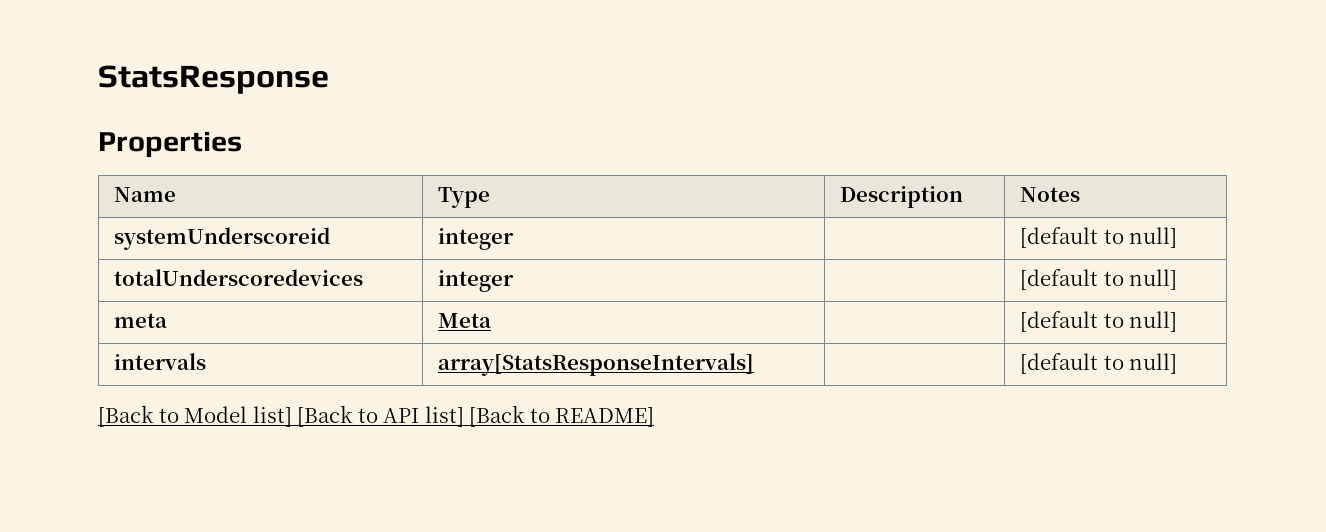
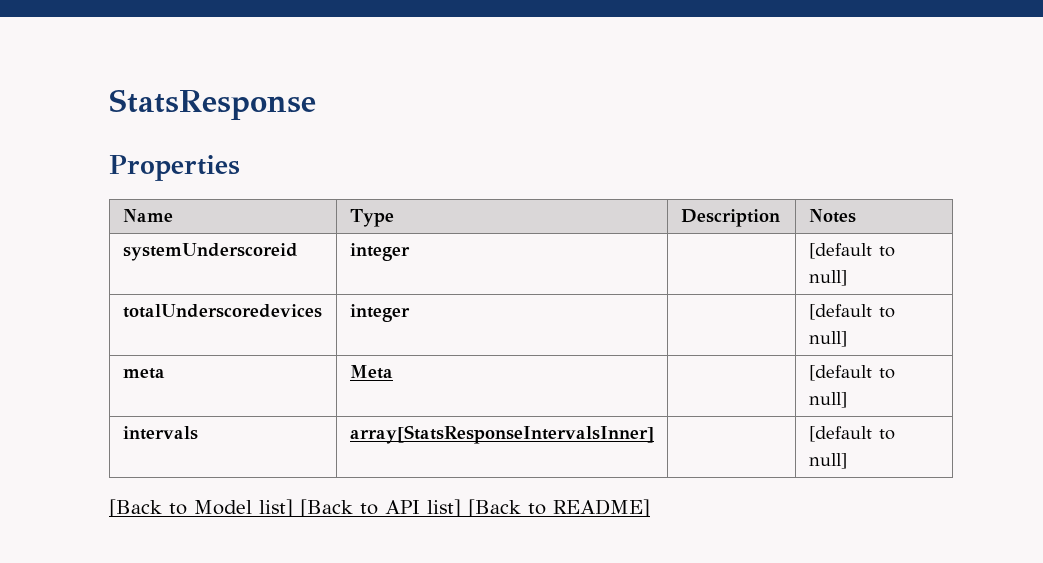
- intervals | array[StatsResponseIntervals] | | [default to null]
+ intervals | array[StatsResponseIntervalsInner] | | [default to null]

